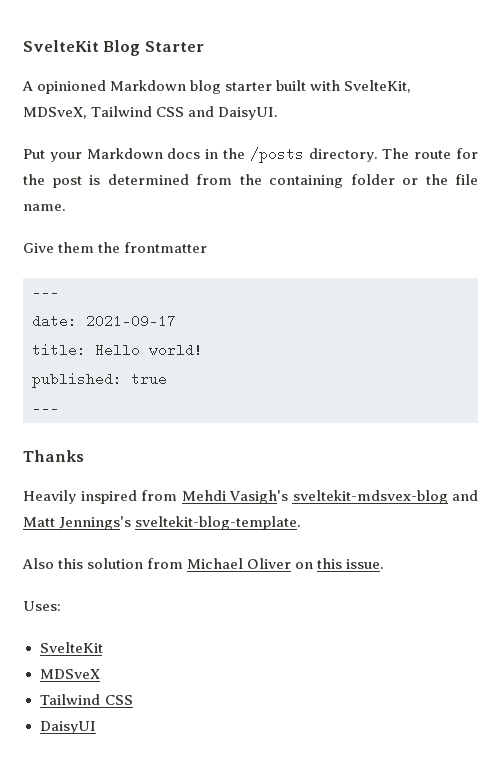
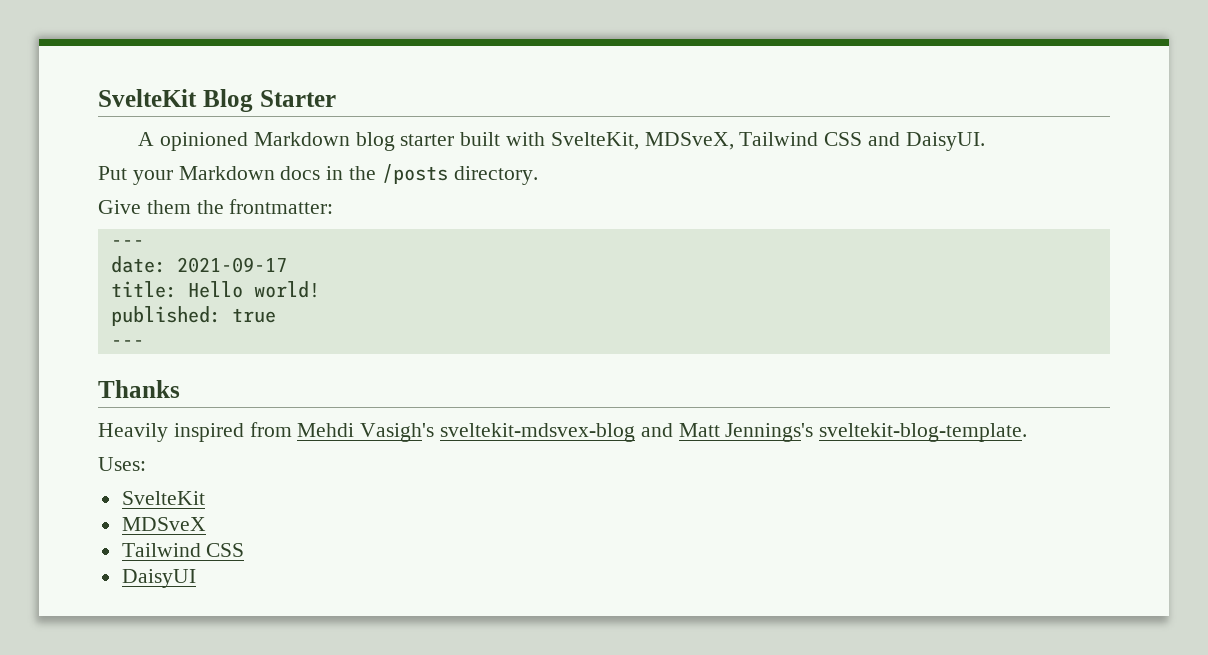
- The route for the post is determined from the containing folder or the file name.
- Give them the frontmatter
+ Give them the frontmatter:
- Also this solution from Michael Oliver on this issue.

